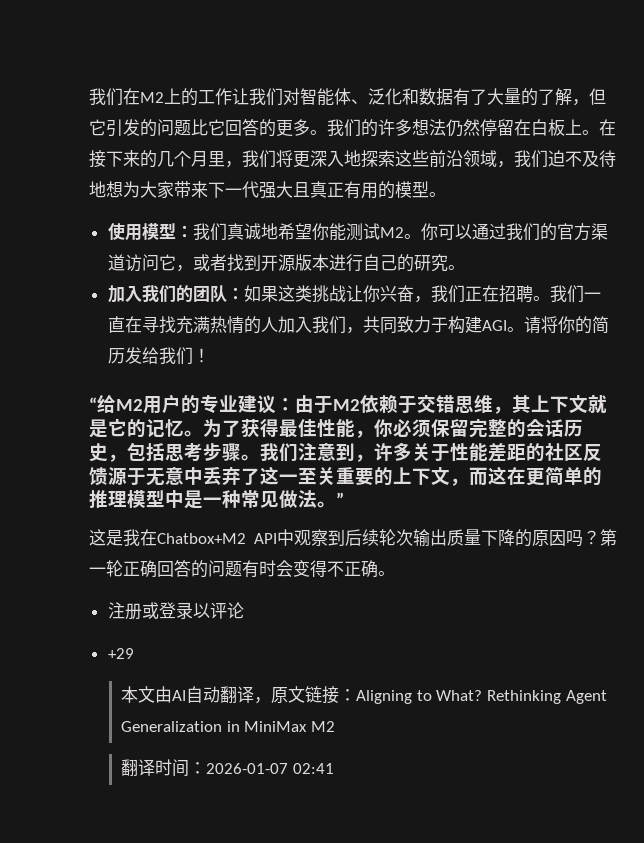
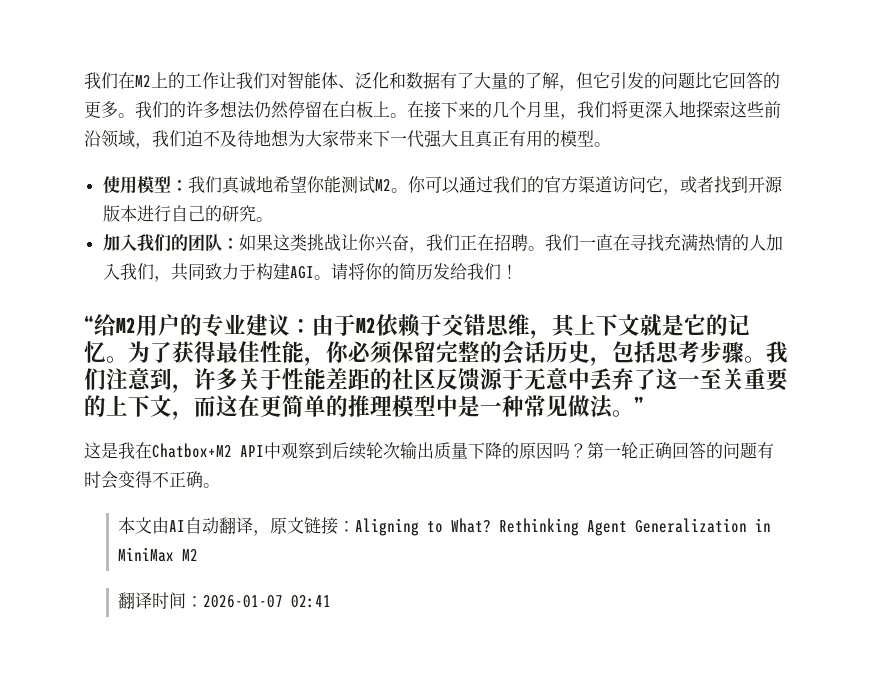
- 注册或登录以评论
- +29

